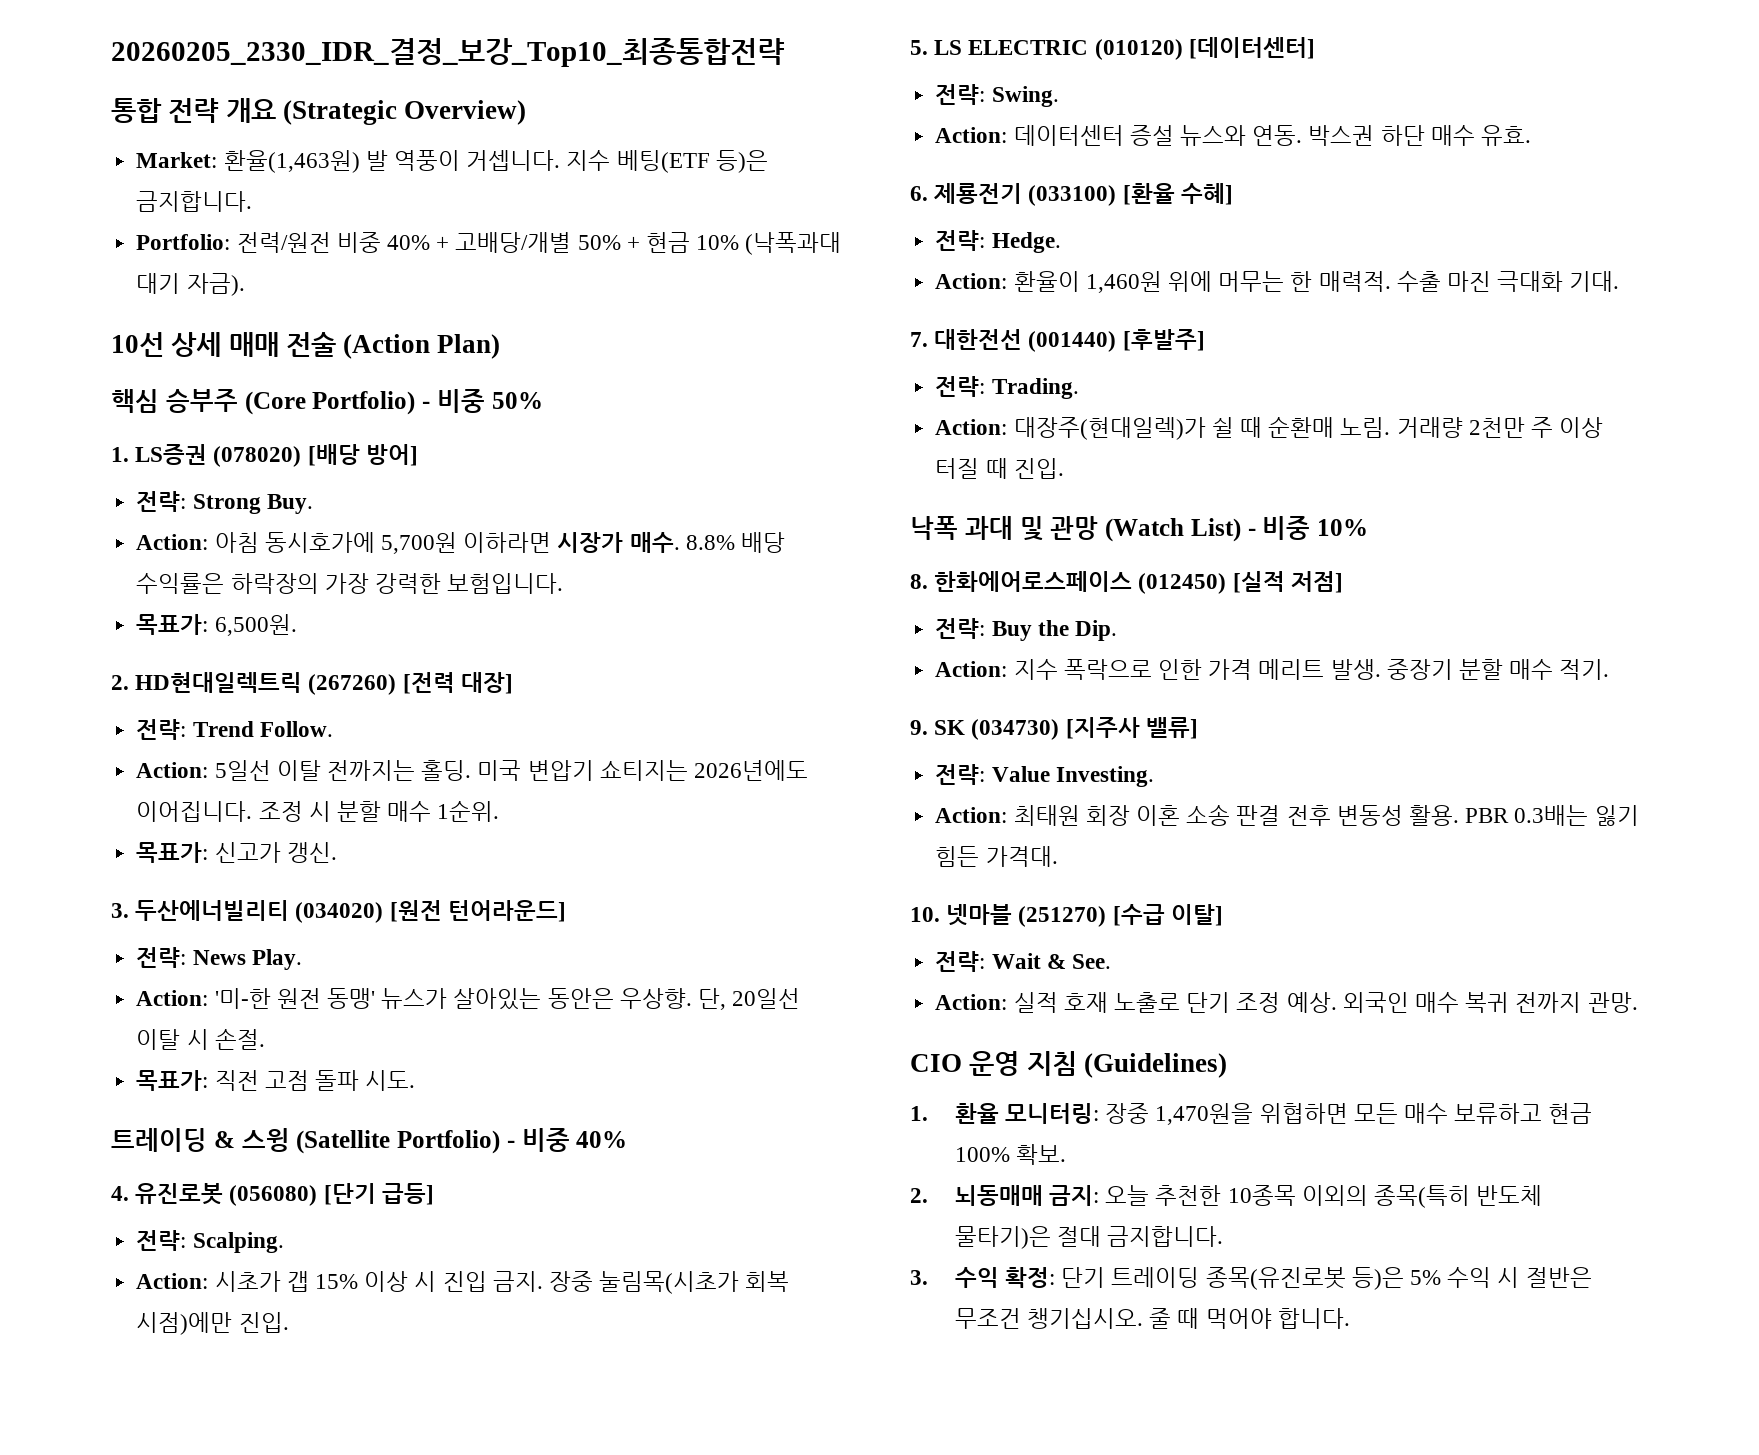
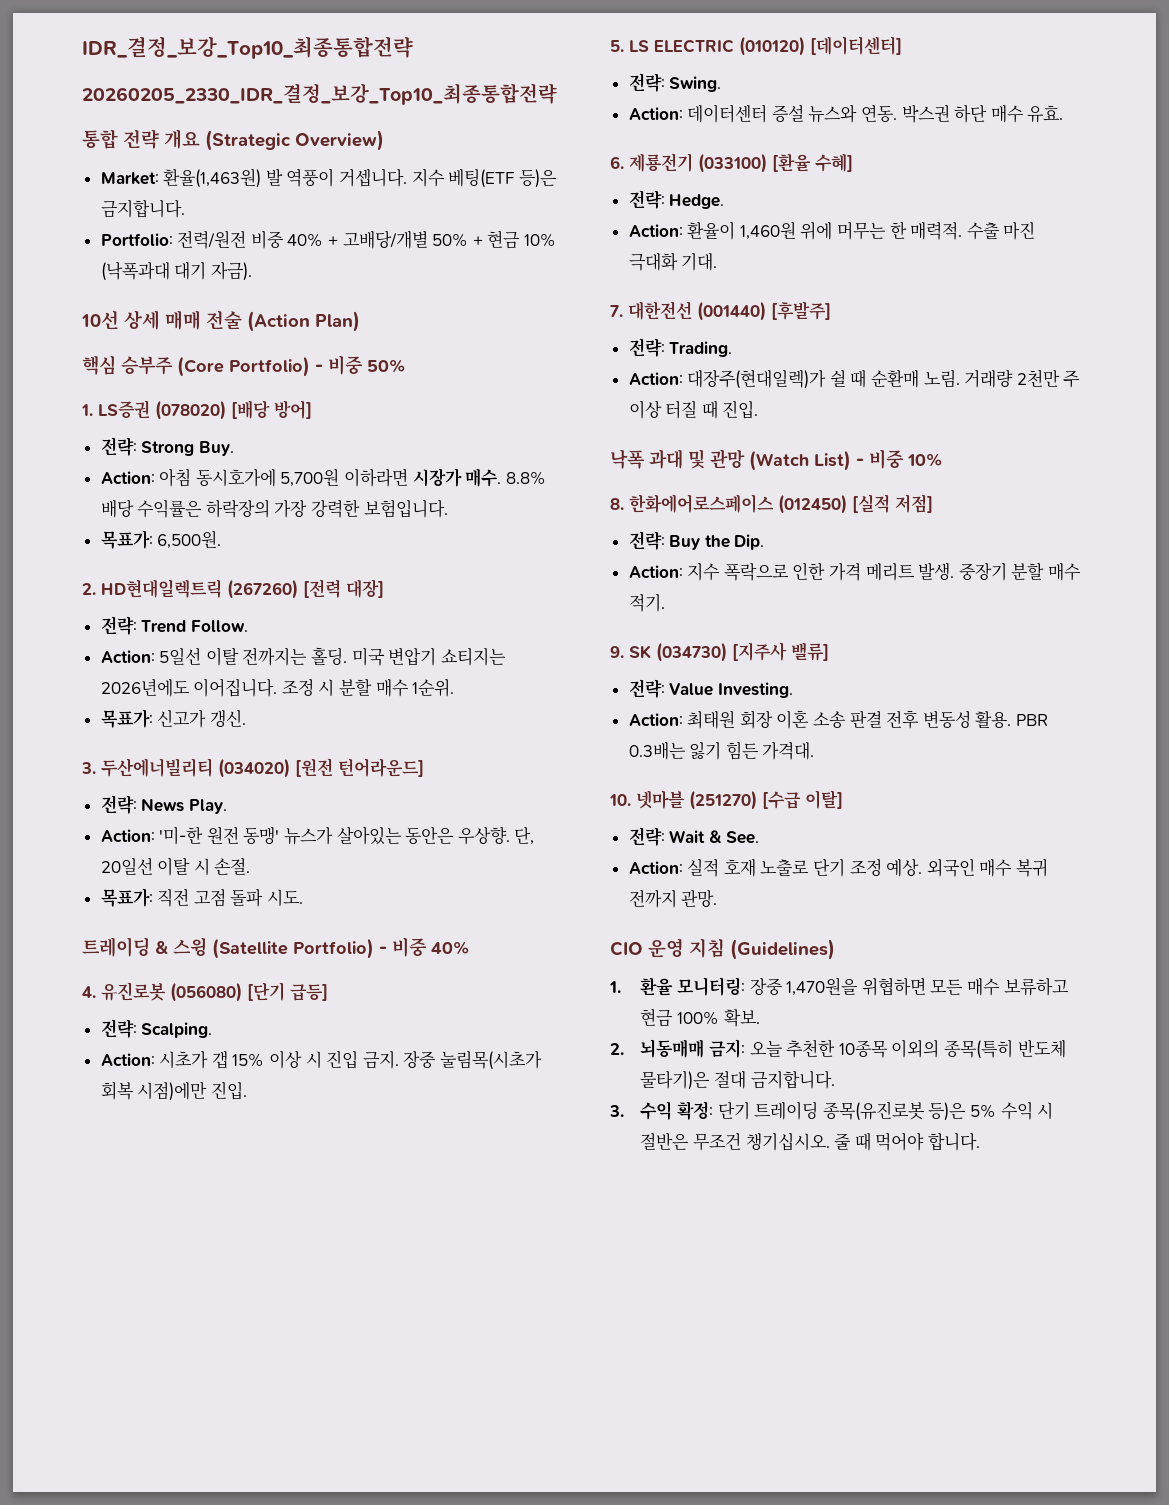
+ IDR_결정_보강_Top10_최종통합전략

